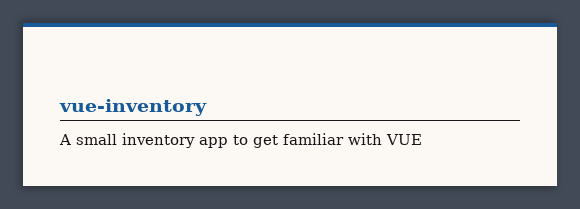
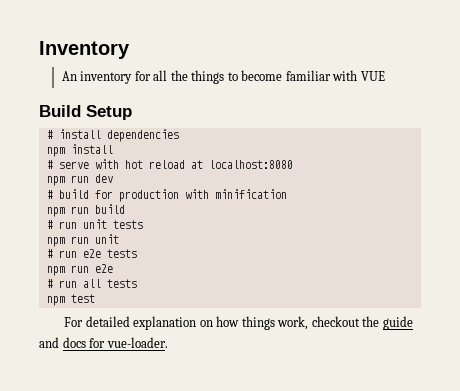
- vue-inventory
- A small inventory app to get familiar with VUE
+ Inventory
+ An inventory for all the things to become familiar with VUE
+ Build Setup
+ # install dependencies
+ npm install
+ # serve with hot reload at localhost:8080
+ npm run dev
+ # build for production with minification
+ npm run build
+ # run unit tests
+ npm run unit
+ # run e2e tests
+ npm run e2e
+ # run all tests
+ npm test
+ For detailed explanation on how things work, checkout the guide and docs for vue-loader.

